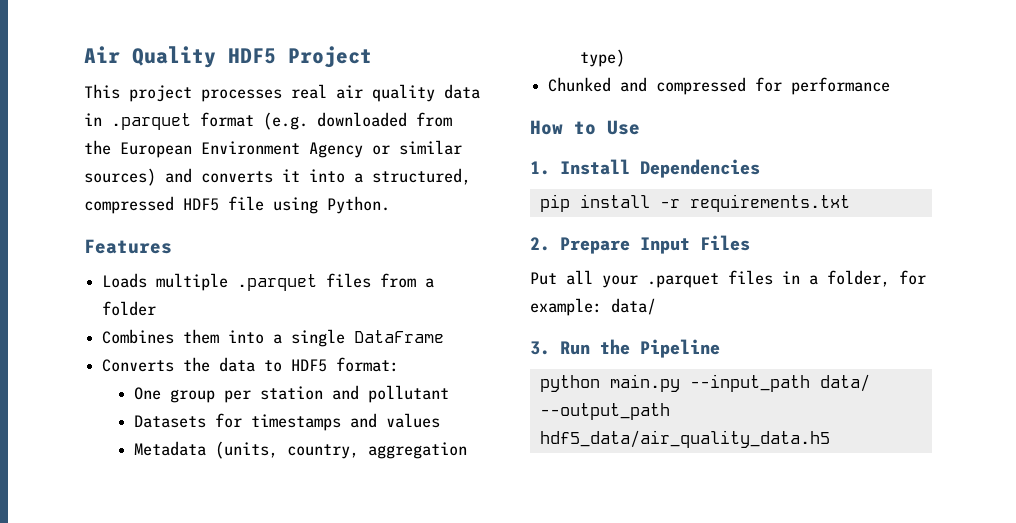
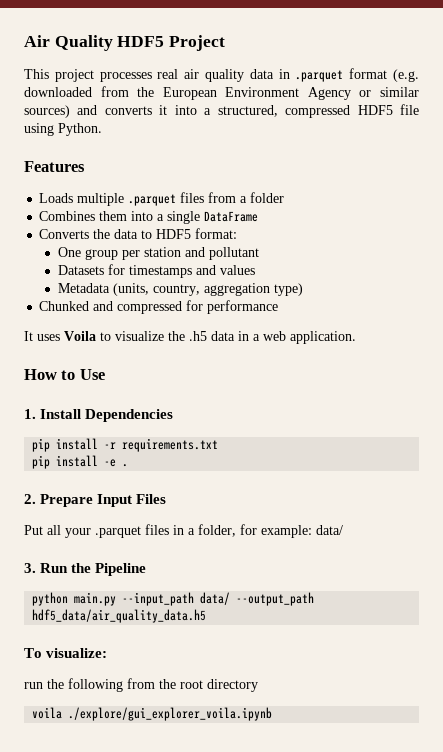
+ It uses Voila to visualize the .h5 data in a web application.
+ pip install -e .
+ To visualize:
+ run the following from the root directory
+ voila ./explore/gui_explorer_voila.ipynb

